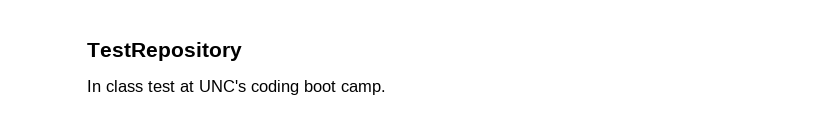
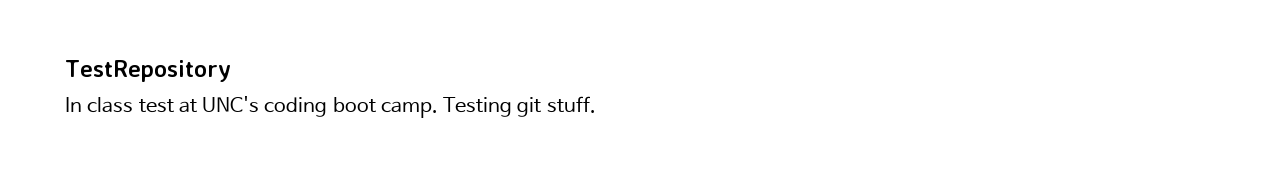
+ Testing git stuff.

